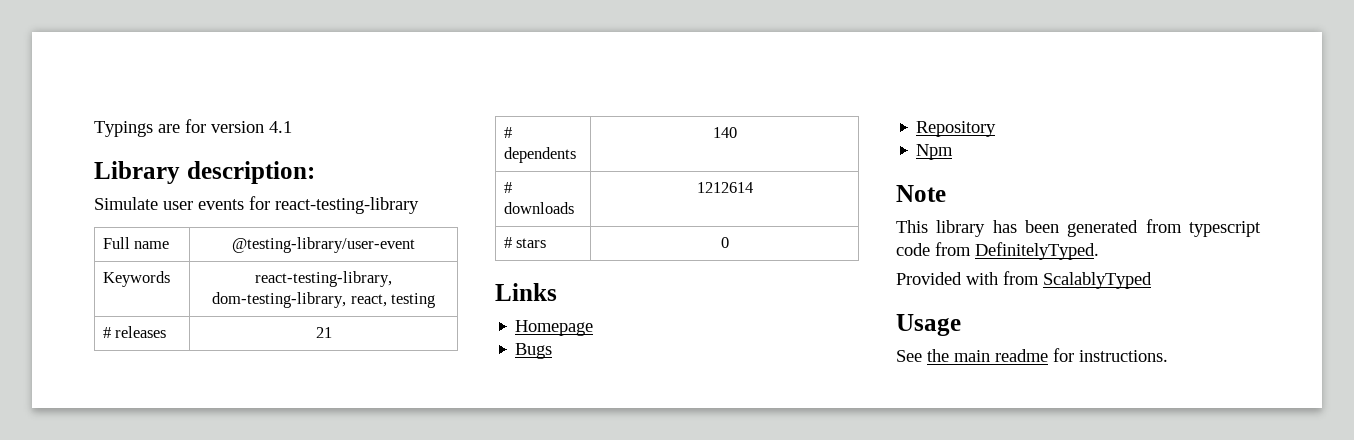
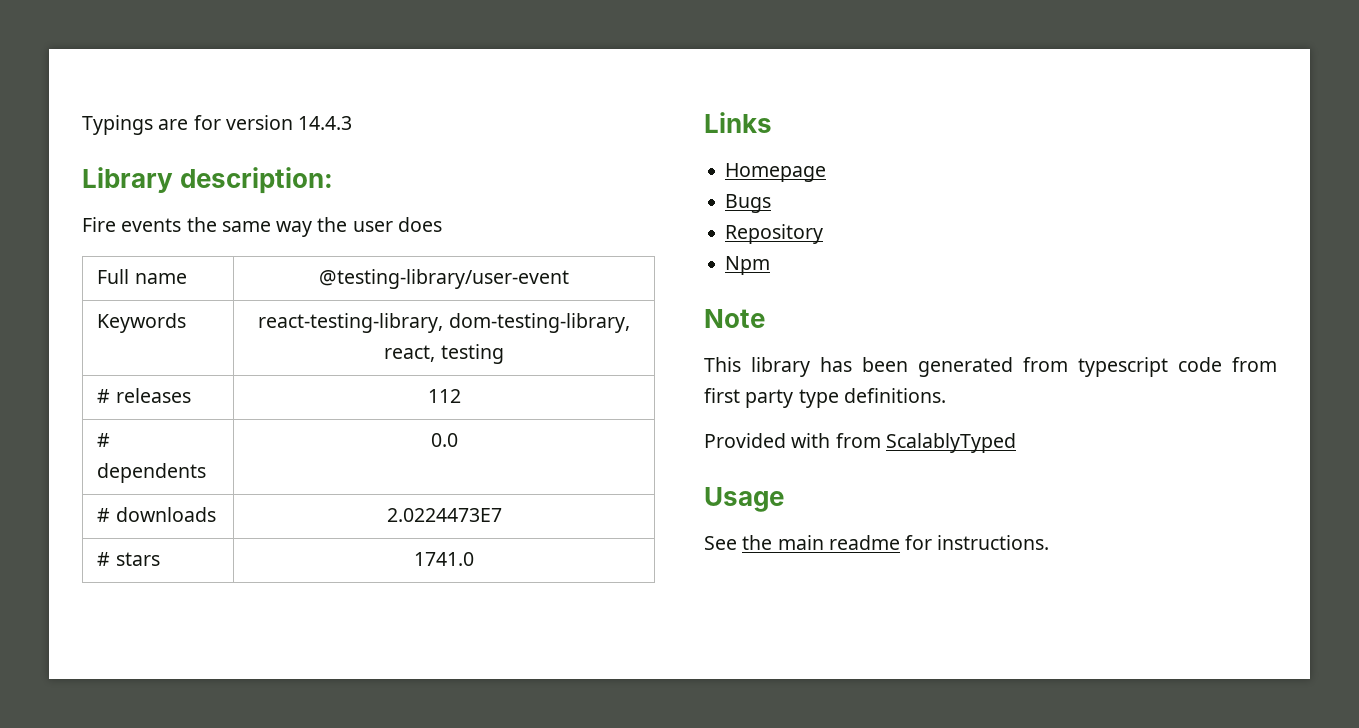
- Typings are for version 4.1
+ Typings are for version 14.4.3
- Simulate user events for react-testing-library
+ Fire events the same way the user does
- # releases | 21
+ # releases | 112
- # dependents | 140
+ # dependents | 0.0
- # downloads | 1212614
+ # downloads | 2.0224473E7
- # stars | 0
+ # stars | 1741.0
- This library has been generated from typescript code from DefinitelyTyped.
+ This library has been generated from typescript code from first party type definitions.

